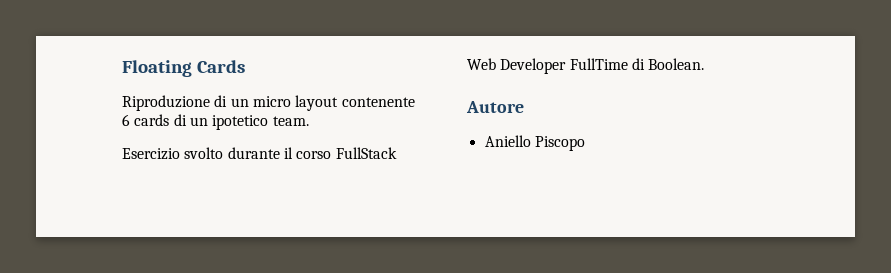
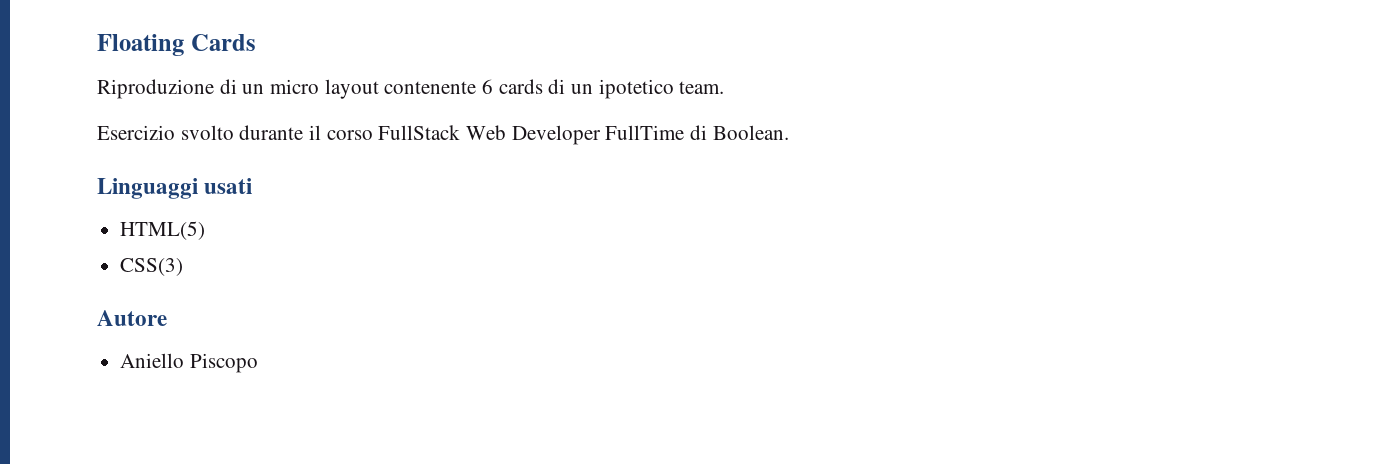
+ Linguaggi usati
+ HTML(5)
+ CSS(3)

